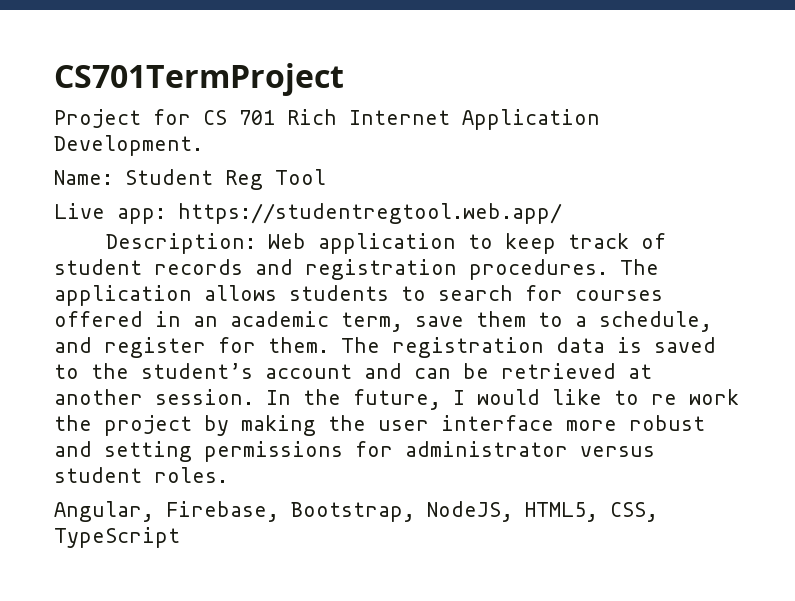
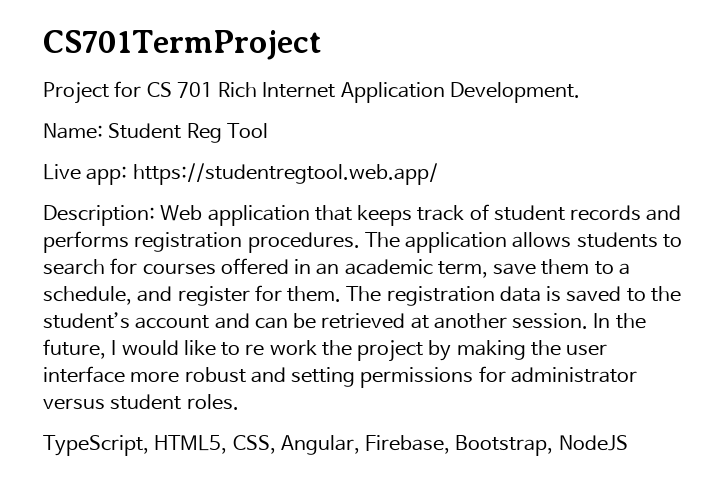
- Description: Web application to keep track of student records and registration procedures.
+ Description: Web application that keeps track of student records and performs registration procedures.
- Angular, Firebase, Bootstrap, NodeJS, HTML5, CSS, TypeScript
+ TypeScript, HTML5, CSS, Angular, Firebase, Bootstrap, NodeJS

